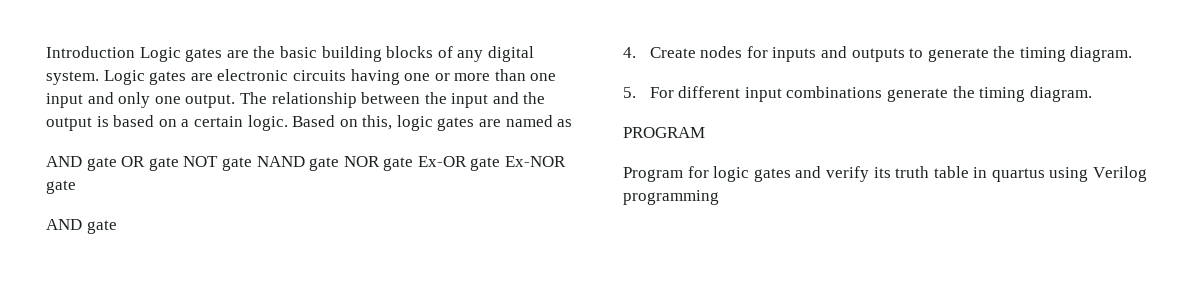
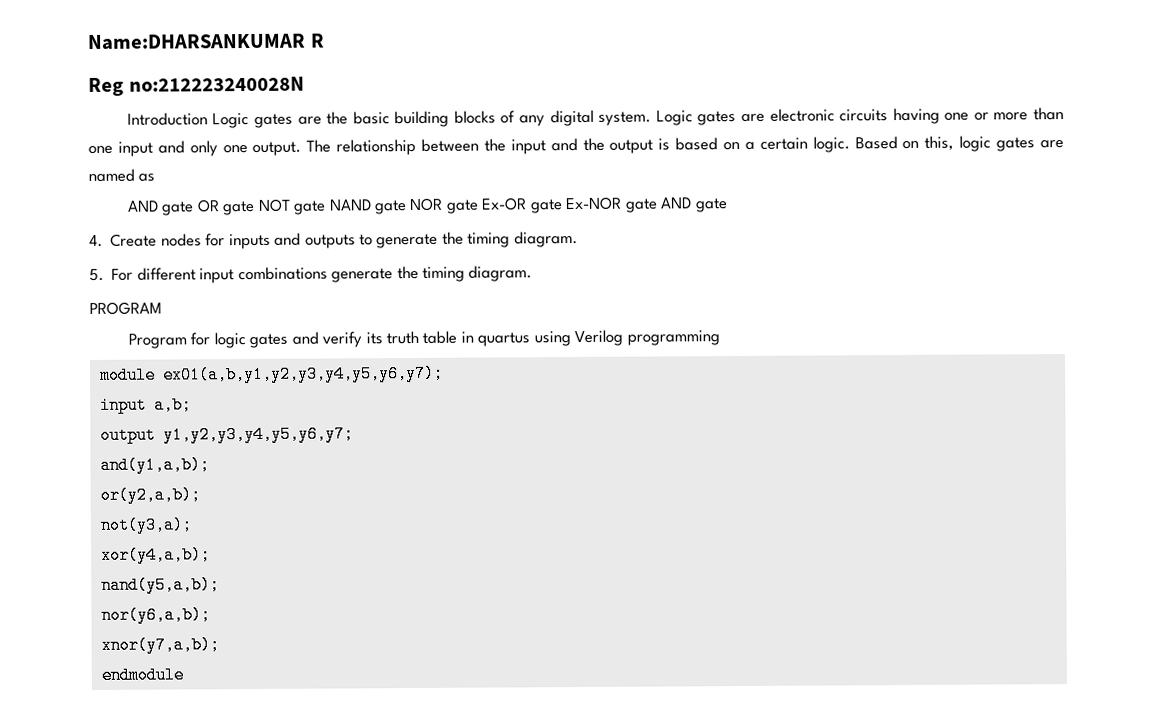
+ Name:DHARSANKUMAR R
+ Reg no:212223240028N
- AND gate OR gate NOT gate NAND gate NOR gate Ex-OR gate Ex-NOR gate
- AND gate
+ AND gate OR gate NOT gate NAND gate NOR gate Ex-OR gate Ex-NOR gate AND gate
+ module ex01(a,b,y1,y2,y3,y4,y5,y6,y7);
+ input a,b;
+ output y1,y2,y3,y4,y5,y6,y7;
+ and(y1,a,b);
+ or(y2,a,b);
+ not(y3,a);
+ xor(y4,a,b);
+ nand(y5,a,b);
+ nor(y6,a,b);
+ xnor(y7,a,b);
+ endmodule

